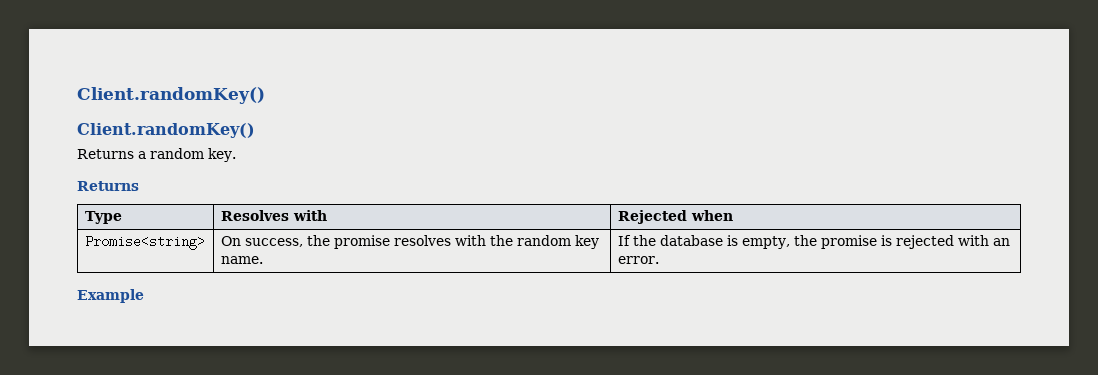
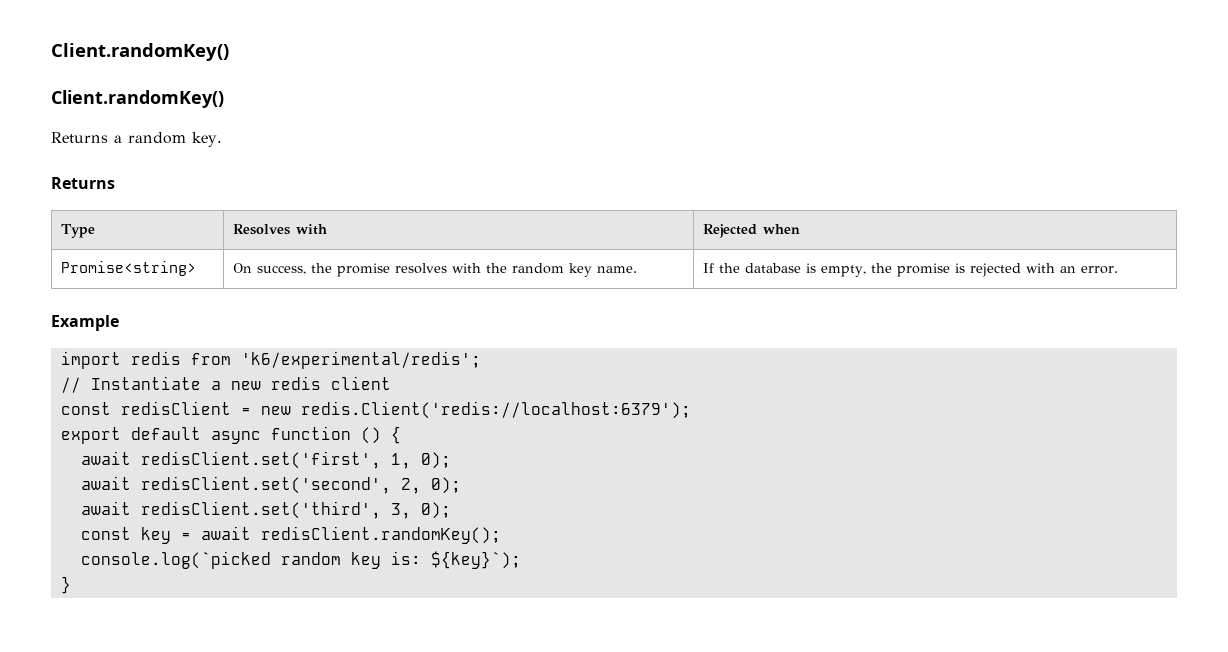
+ import redis from 'k6/experimental/redis';
+ // Instantiate a new redis client
+ const redisClient = new redis.Client('redis://localhost:6379');
+ export default async function () {
+ await redisClient.set('first', 1, 0);
+ await redisClient.set('second', 2, 0);
+ await redisClient.set('third', 3, 0);
+ const key = await redisClient.randomKey();
+ console.log(`picked random key is: ${key}`);
+ }

